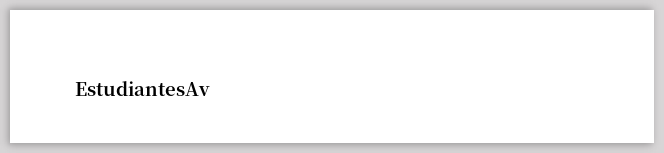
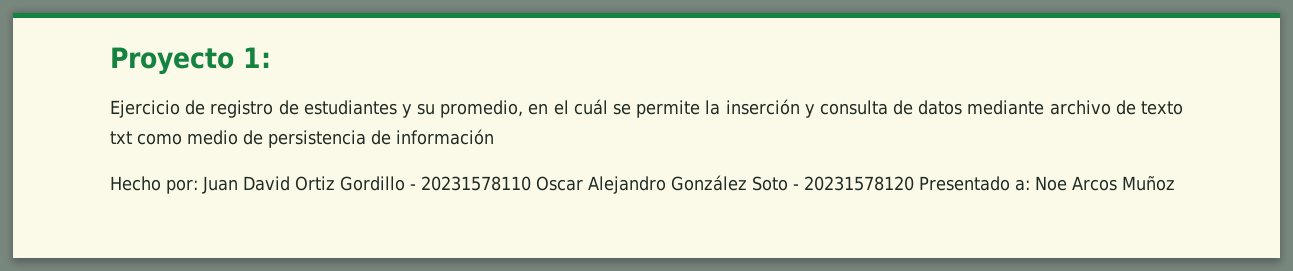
- EstudiantesAv
+ Proyecto 1:
+ Ejercicio de registro de estudiantes y su promedio, en el cuál se permite la inserción y consulta de datos mediante archivo de texto txt como medio de persistencia de información
+ Hecho por: Juan David Ortiz Gordillo - 20231578110 Oscar Alejandro González Soto - 20231578120 Presentado a: Noe Arcos Muñoz

